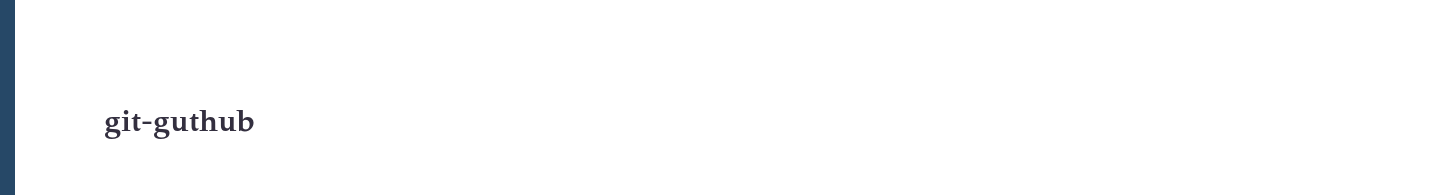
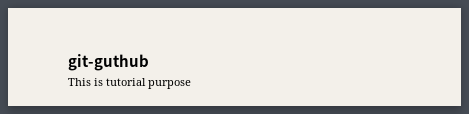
+ This is tutorial purpose

